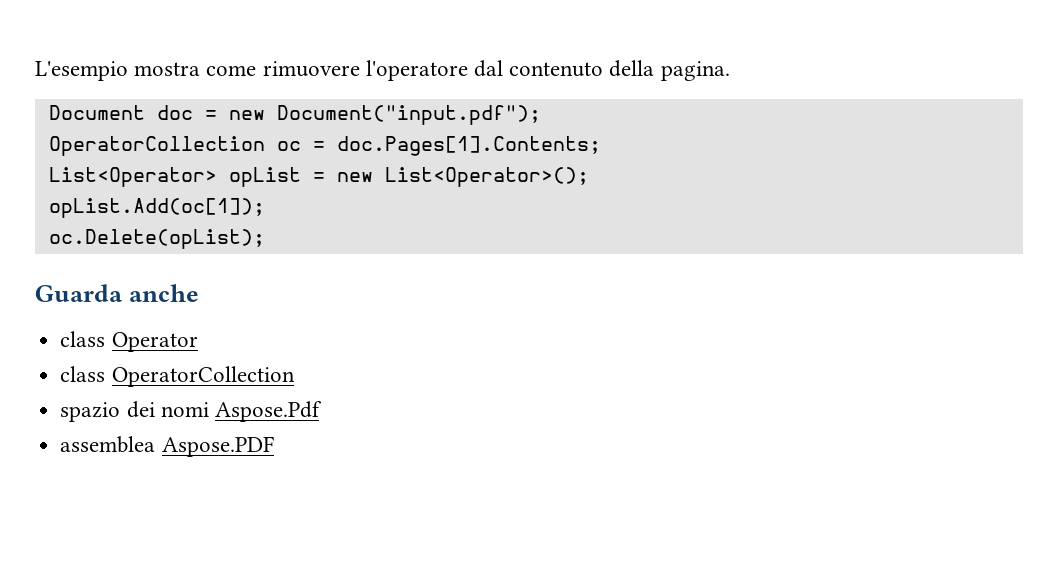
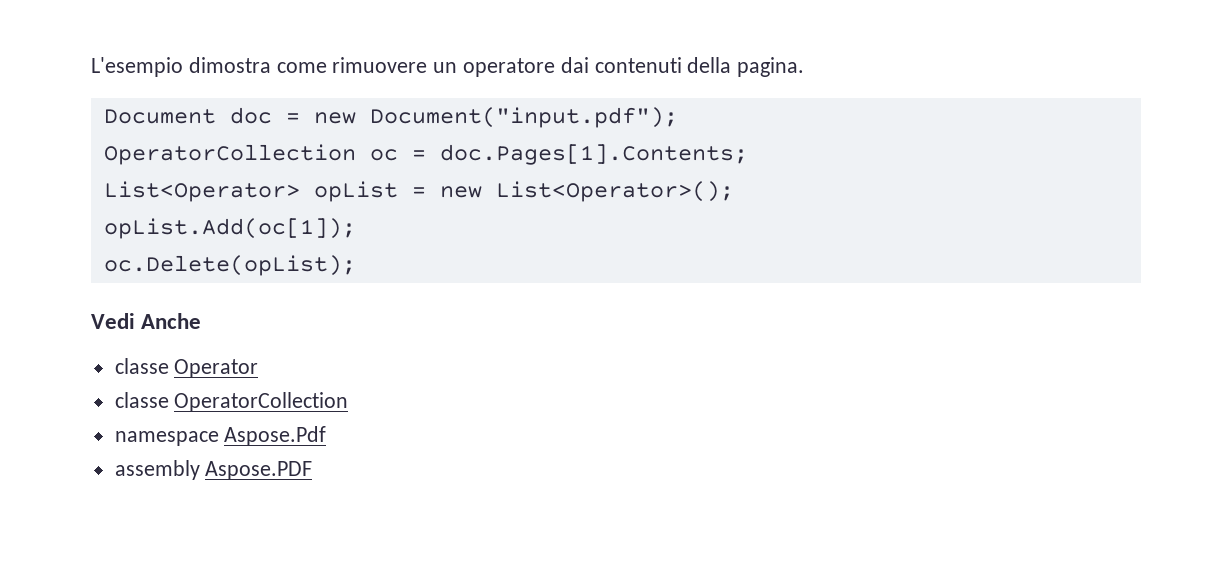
- L'esempio mostra come rimuovere l'operatore dal contenuto della pagina.
+ L'esempio dimostra come rimuovere un operatore dai contenuti della pagina.
- Guarda anche
- class Operator
+ Vedi Anche
+ classe Operator
- class OperatorCollection
+ classe OperatorCollection
- spazio dei nomi Aspose.Pdf
+ namespace Aspose.Pdf
- assemblea Aspose.PDF
+ assembly Aspose.PDF

